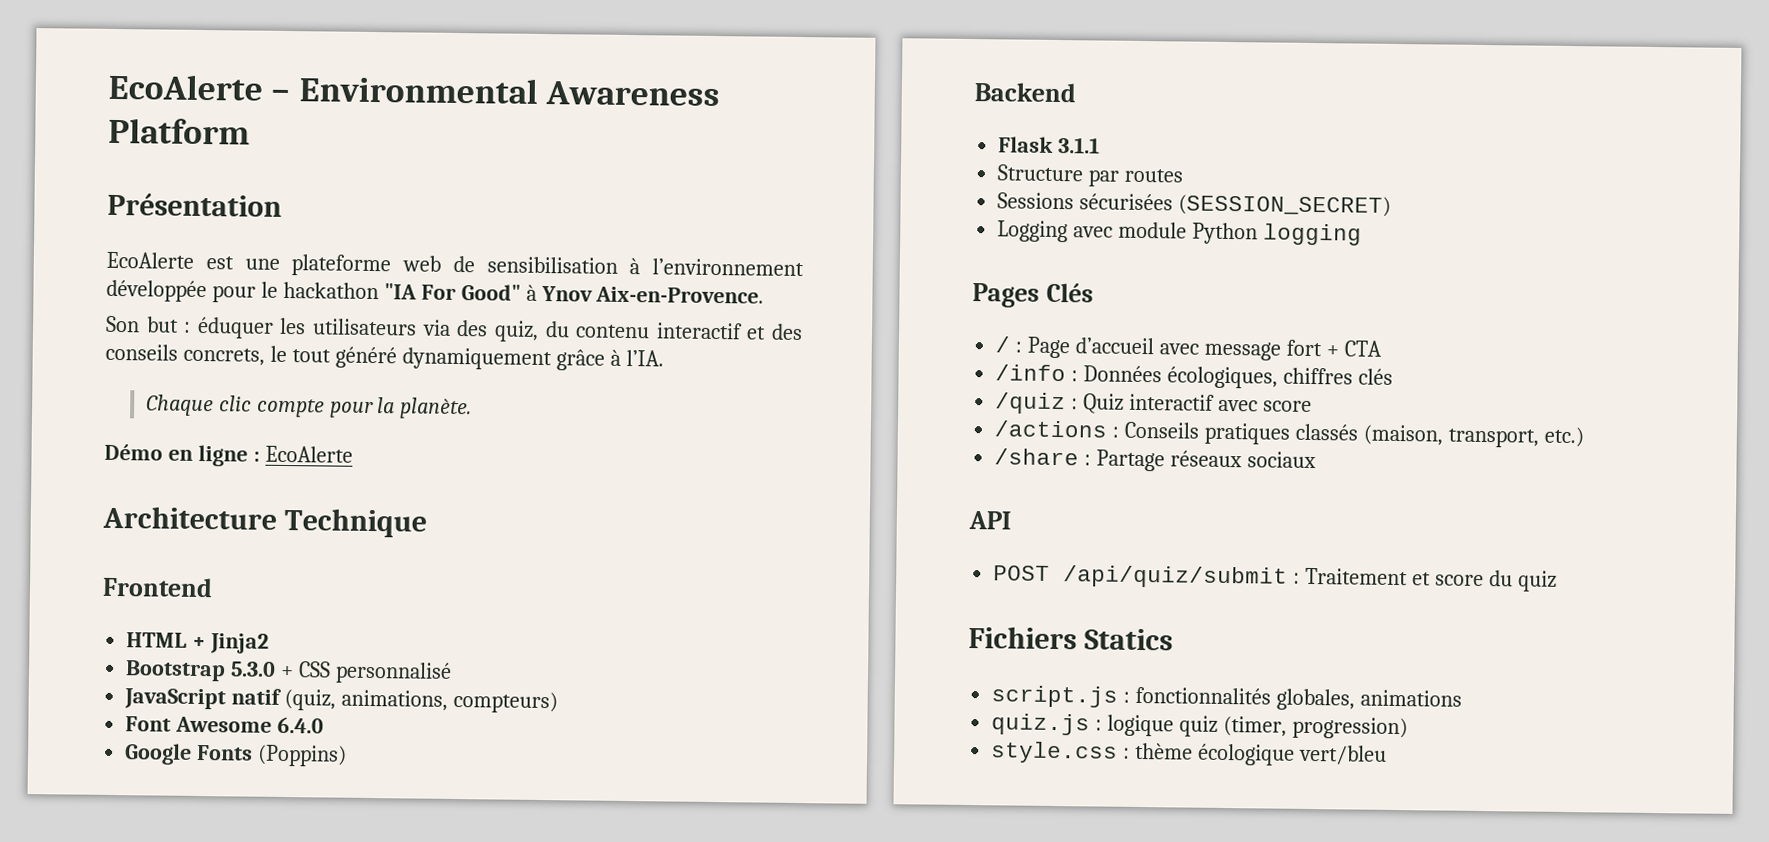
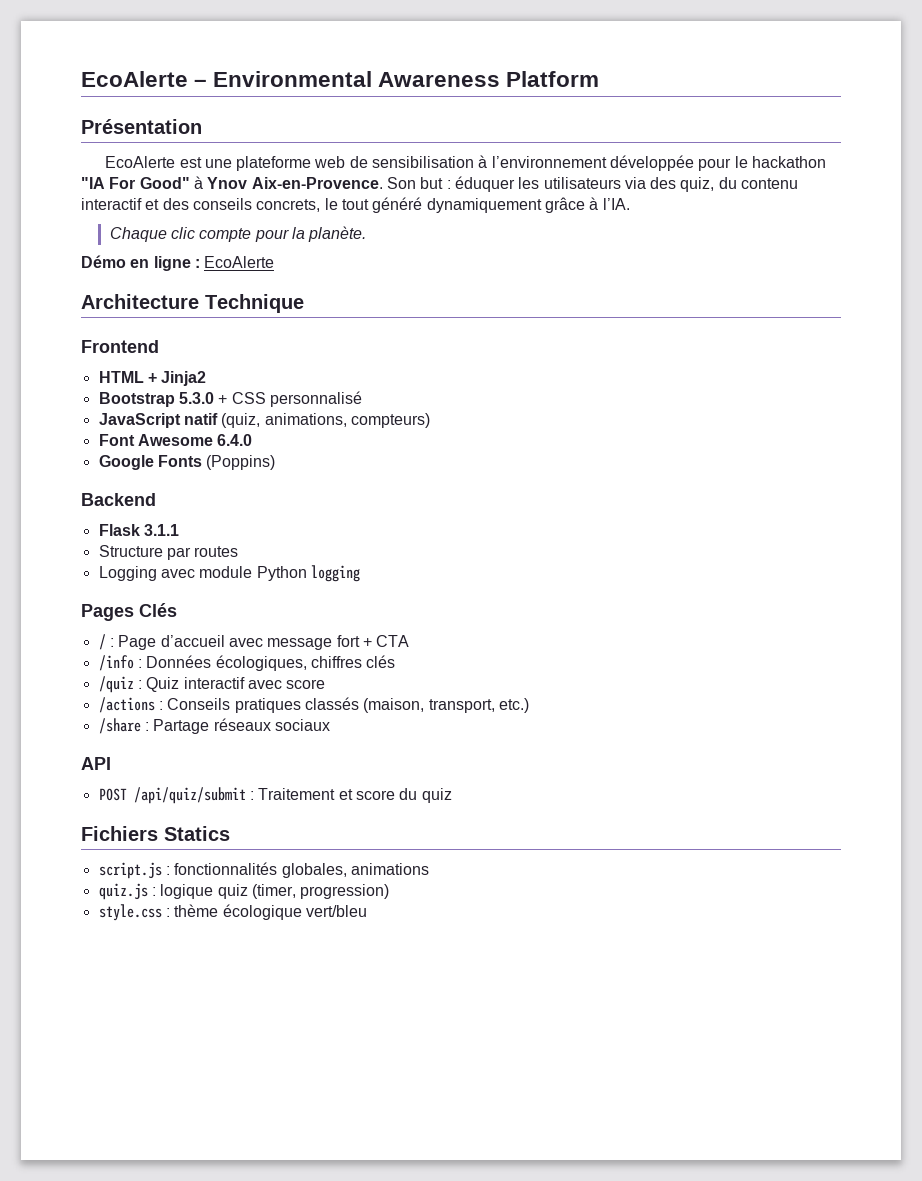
- EcoAlerte est une plateforme web de sensibilisation à l’environnement développée pour le hackathon "IA For Good" à Ynov Aix-en-Provence.
- Son but : éduquer les utilisateurs via des quiz, du contenu interactif et des conseils concrets, le tout généré dynamiquement grâce à l’IA.
+ EcoAlerte est une plateforme web de sensibilisation à l’environnement développée pour le hackathon "IA For Good" à Ynov Aix-en-Provence. Son but : éduquer les utilisateurs via des quiz, du contenu interactif et des conseils concrets, le tout généré dynamiquement grâce à l’IA.
- Sessions sécurisées (SESSION_SECRET)

